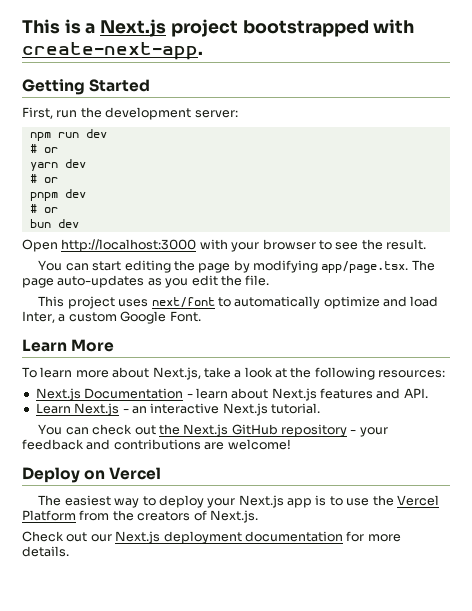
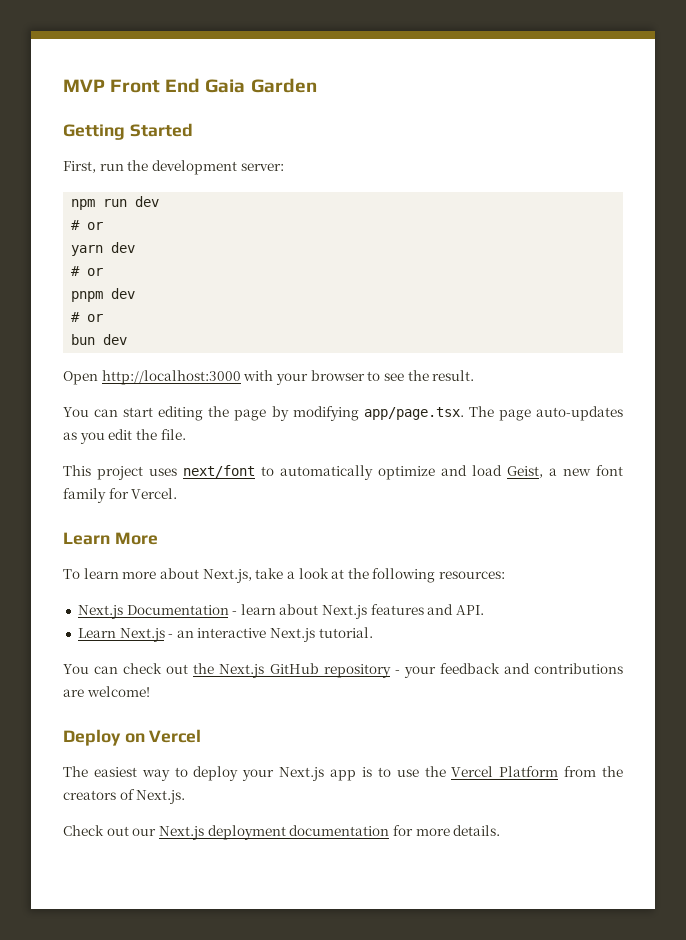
- This is a Next.js project bootstrapped with create-next-app.
+ MVP Front End Gaia Garden
- This project uses next/font to automatically optimize and load Inter, a custom Google Font.
+ This project uses next/font to automatically optimize and load Geist, a new font family for Vercel.

